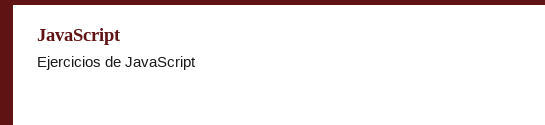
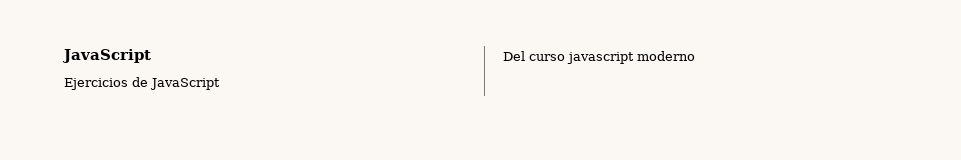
+ Del curso javascript moderno

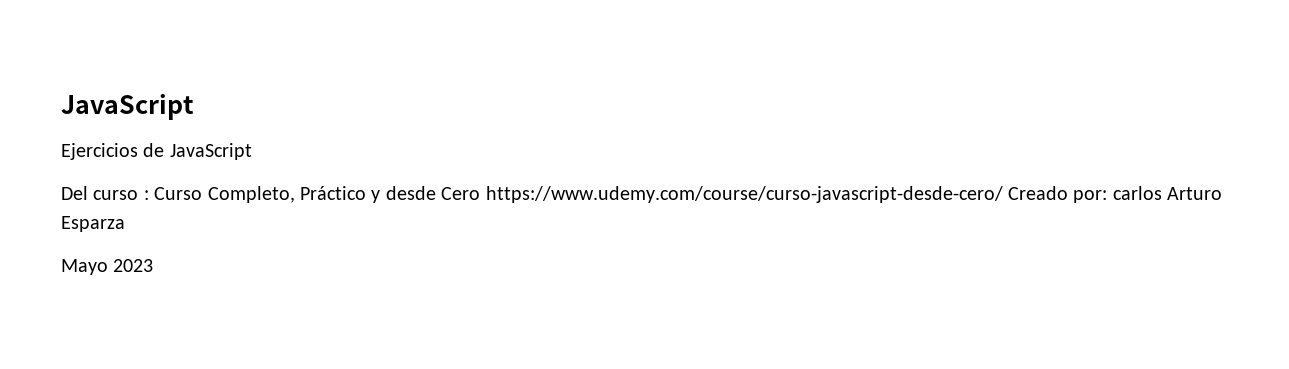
- Del curso javascript moderno
+ Del curso : Curso Completo, Práctico y desde Cero https://www.udemy.com/course/curso-javascript-desde-cero/ Creado por: carlos Arturo Esparza
+ Mayo 2023

